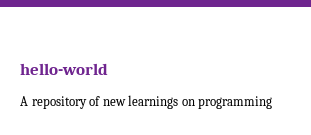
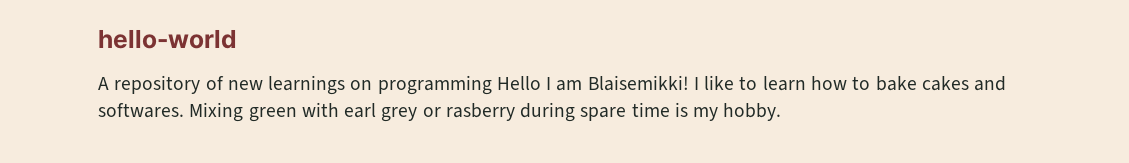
- A repository of new learnings on programming
+ A repository of new learnings on programming Hello I am Blaisemikki! I like to learn how to bake cakes and softwares. Mixing green with earl grey or rasberry during spare time is my hobby.

